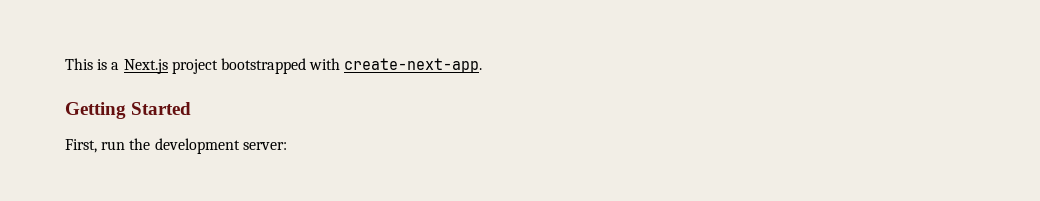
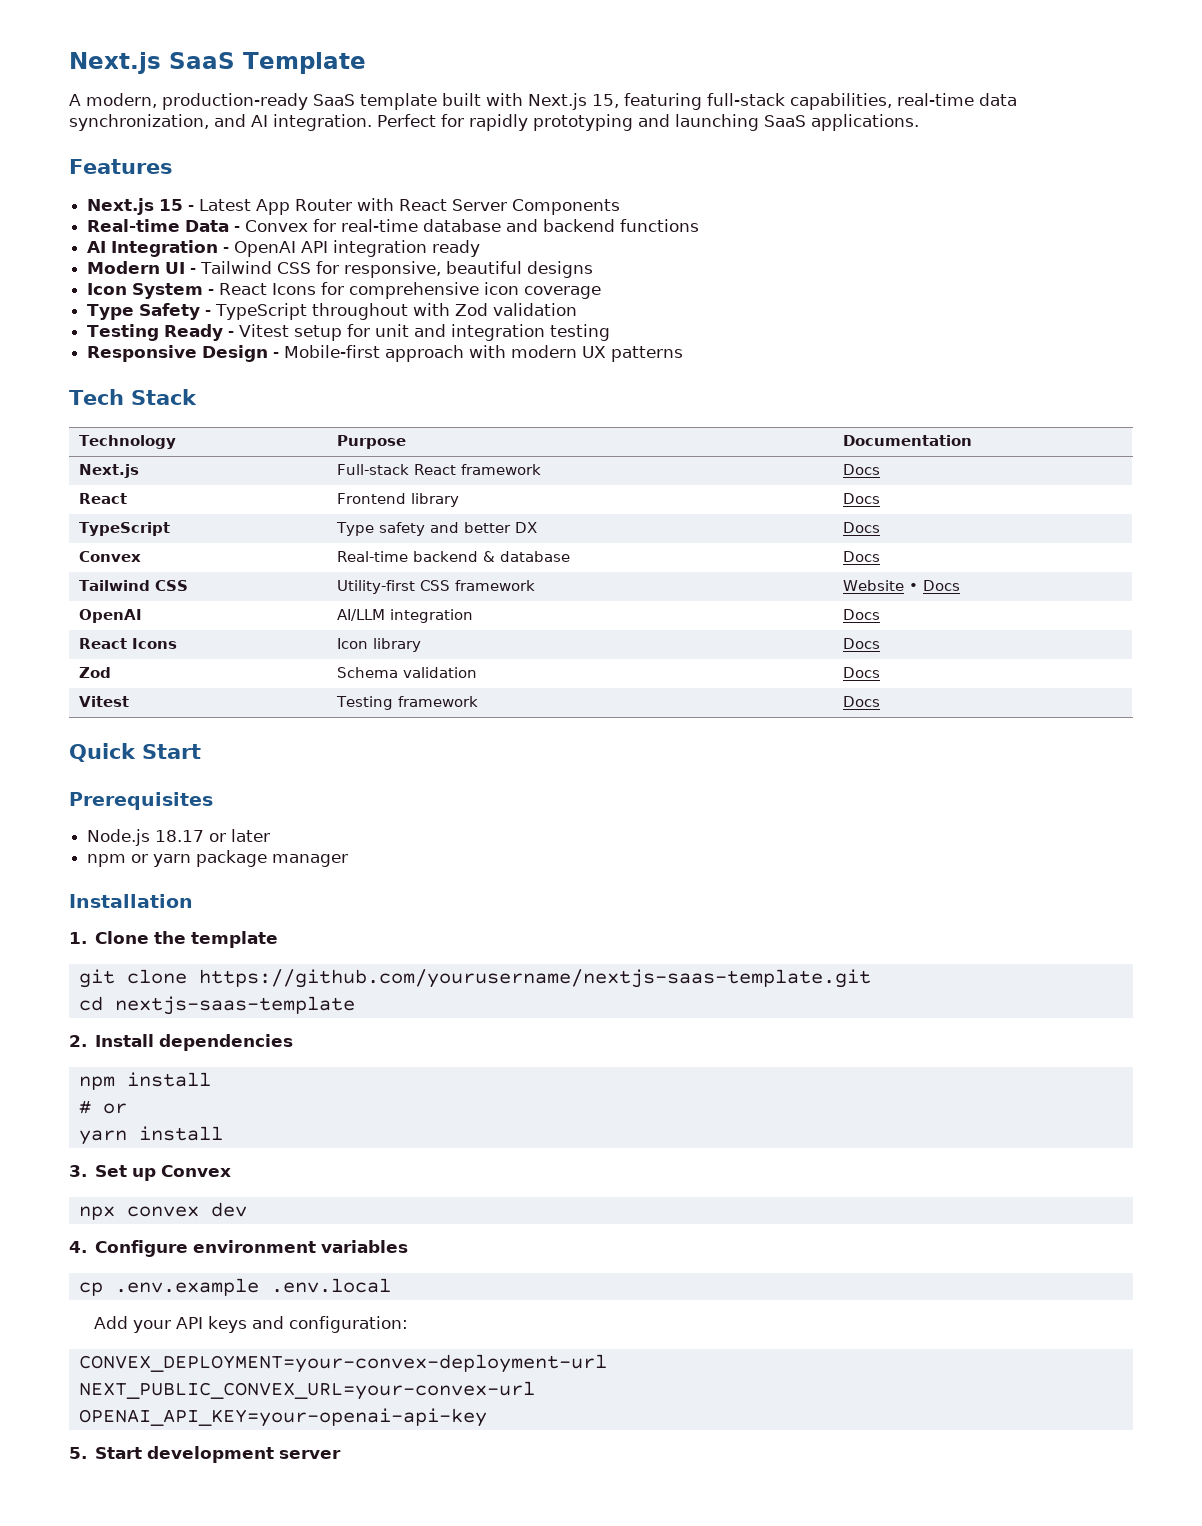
- This is a Next.js project bootstrapped with create-next-app.
- Getting Started
- First, run the development server:
+ Next.js SaaS Template
+ A modern, production-ready SaaS template built with Next.js 15, featuring full-stack capabilities, real-time data synchronization, and AI integration. Perfect for rapidly prototyping and launching SaaS applications.
+ Features
+ Next.js 15 - Latest App Router with React Server Components
+ Real-time Data - Convex for real-time database and backend functions
+ AI Integration - OpenAI API integration ready
+ Modern UI - Tailwind CSS for responsive, beautiful designs
+ Icon System - React Icons for comprehensive icon coverage
+ Type Safety - TypeScript throughout with Zod validation
+ Testing Ready - Vitest setup for unit and integration testing
+ Responsive Design - Mobile-first approach with modern UX patterns
+ Tech Stack
+ Technology | Purpose | Documentation
+ Next.js | Full-stack React framework | Docs
+ React | Frontend library | Docs
+ TypeScript | Type safety and better DX | Docs
+ Convex | Real-time backend & database | Docs
+ Tailwind CSS | Utility-first CSS framework | Website • Docs
+ OpenAI | AI/LLM integration | Docs
+ React Icons | Icon library | Docs
+ Zod | Schema validation | Docs
+ Vitest | Testing framework | Docs
+ Quick Start
+ Prerequisites
+ Node.js 18.17 or later
+ npm or yarn package manager
+ Installation
+ 1. Clone the template
+ git clone https://github.com/yourusername/nextjs-saas-template.git
+ cd nextjs-saas-template
+ 2. Install dependencies
+ npm install
+ # or
+ yarn install
+ 3. Set up Convex
+ npx convex dev
+ 4. Configure environment variables
+ cp .env.example .env.local
+ Add your API keys and configuration:
+ CONVEX_DEPLOYMENT=your-convex-deployment-url
+ NEXT_PUBLIC_CONVEX_URL=your-convex-url
+ OPENAI_API_KEY=your-openai-api-key
+ 5. Start development server

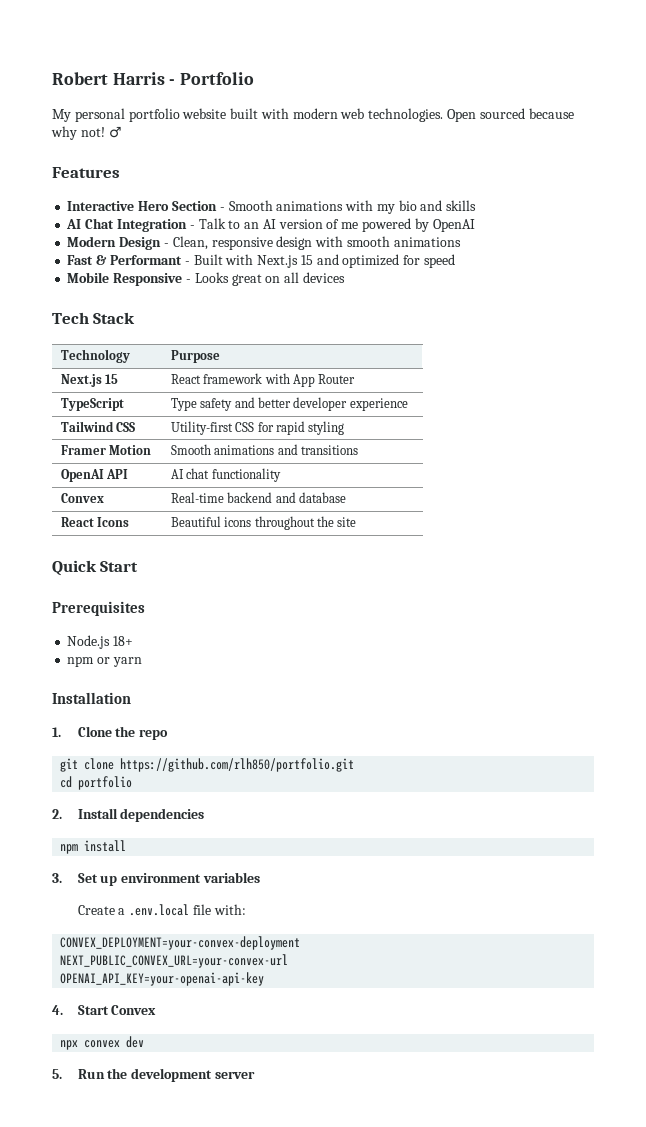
- Next.js SaaS Template
- A modern, production-ready SaaS template built with Next.js 15, featuring full-stack capabilities, real-time data synchronization, and AI integration. Perfect for rapidly prototyping and launching SaaS applications.
+ Robert Harris - Portfolio
+ My personal portfolio website built with modern web technologies. Open sourced because why not! ♂
  Features
- Next.js 15 - Latest App Router with React Server Components
- Real-time Data - Convex for real-time database and backend functions
- AI Integration - OpenAI API integration ready
- Modern UI - Tailwind CSS for responsive, beautiful designs
- Icon System - React Icons for comprehensive icon coverage
- Type Safety - TypeScript throughout with Zod validation
- Testing Ready - Vitest setup for unit and integration testing
- Responsive Design - Mobile-first approach with modern UX patterns
+ Interactive Hero Section - Smooth animations with my bio and skills
+ AI Chat Integration - Talk to an AI version of me powered by OpenAI
+ Modern Design - Clean, responsive design with smooth animations
+ Fast & Performant - Built with Next.js 15 and optimized for speed
+ Mobile Responsive - Looks great on all devices
- Technology | Purpose | Documentation
- Next.js | Full-stack React framework | Docs
- React | Frontend library | Docs
+ Technology | Purpose
+ Next.js 15 | React framework with App Router
- TypeScript | Type safety and better DX | Docs
- Convex | Real-time backend & database | Docs
- Tailwind CSS | Utility-first CSS framework | Website • Docs
- OpenAI | AI/LLM integration | Docs
- React Icons | Icon library | Docs
- Zod | Schema validation | Docs
- Vitest | Testing framework | Docs
+ TypeScript | Type safety and better developer experience
+ Tailwind CSS | Utility-first CSS for rapid styling
+ Framer Motion | Smooth animations and transitions
+ OpenAI API | AI chat functionality
+ Convex | Real-time backend and database
+ React Icons | Beautiful icons throughout the site
- Node.js 18.17 or later
+ Node.js 18+
- npm or yarn package manager
+ npm or yarn
- 1. Clone the template
+ 1. Clone the repo
- git clone https://github.com/yourusername/nextjs-saas-template.git
+ git clone https://github.com/rlh850/portfolio.git
- cd nextjs-saas-template
+ cd portfolio
- # or
- yarn install
- 3. Set up Convex
- npx convex dev
- 4. Configure environment variables
- cp .env.example .env.local
- Add your API keys and configuration:
- CONVEX_DEPLOYMENT=your-convex-deployment-url
+ 3. Set up environment variables
+ Create a .env.local file with:
+ CONVEX_DEPLOYMENT=your-convex-deployment
  NEXT_PUBLIC_CONVEX_URL=your-convex-url
  OPENAI_API_KEY=your-openai-api-key
- 5. Start development server
+ 4. Start Convex
+ npx convex dev
+ 5. Run the development server

